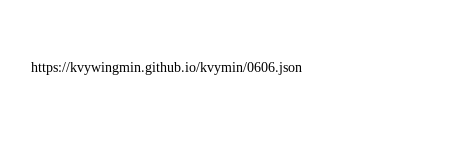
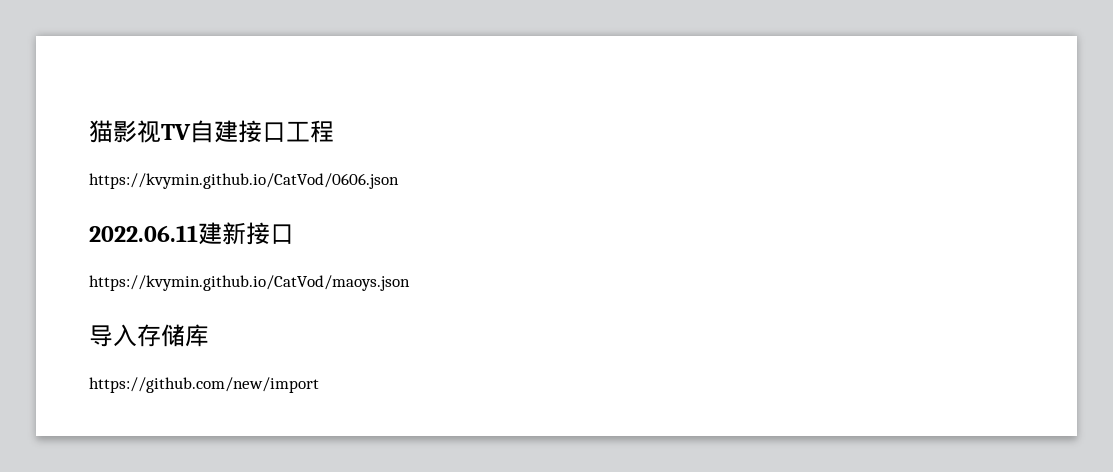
- https://kvywingmin.github.io/kvymin/0606.json
+ 猫影视TV自建接口工程
+ https://kvymin.github.io/CatVod/0606.json
+ 2022.06.11建新接口
+ https://kvymin.github.io/CatVod/maoys.json
+ 导入存储库
+ https://github.com/new/import

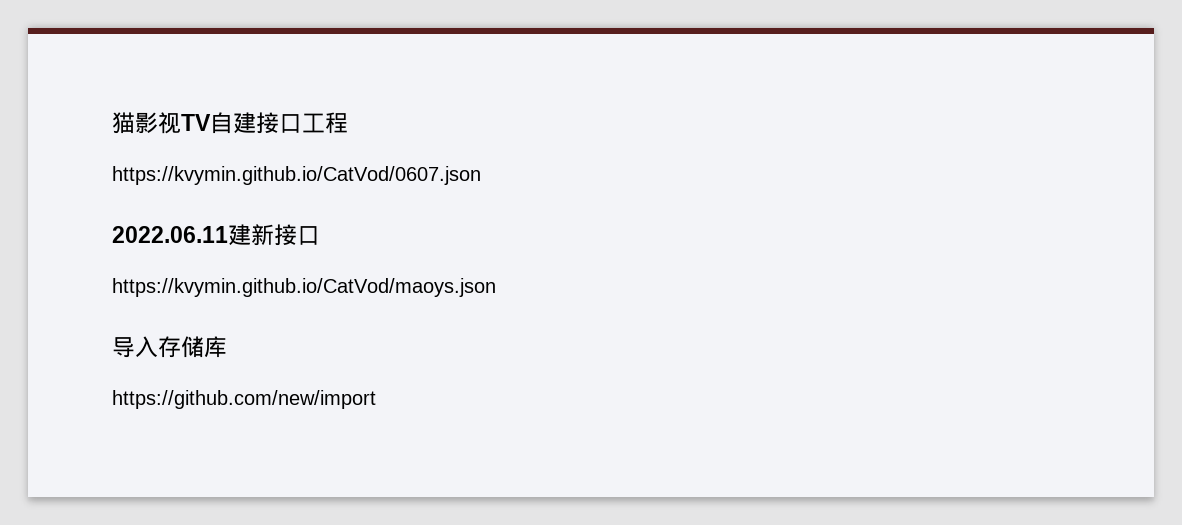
- https://kvymin.github.io/CatVod/0606.json
+ https://kvymin.github.io/CatVod/0607.json

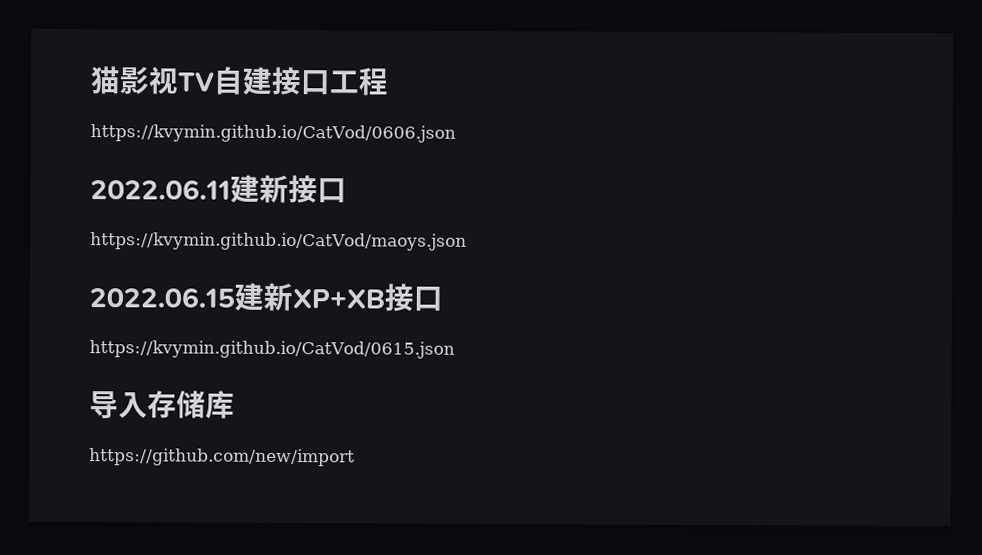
- https://kvymin.github.io/CatVod/0607.json
+ https://kvymin.github.io/CatVod/0606.json
+ 2022.06.15建新XP+XB接口
+ https://kvymin.github.io/CatVod/0615.json

